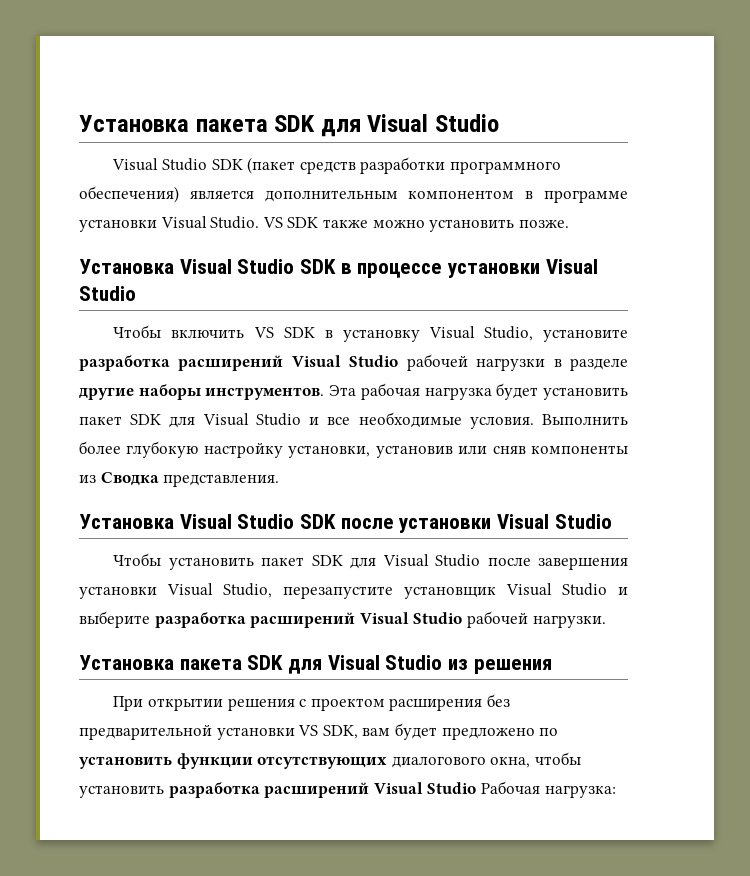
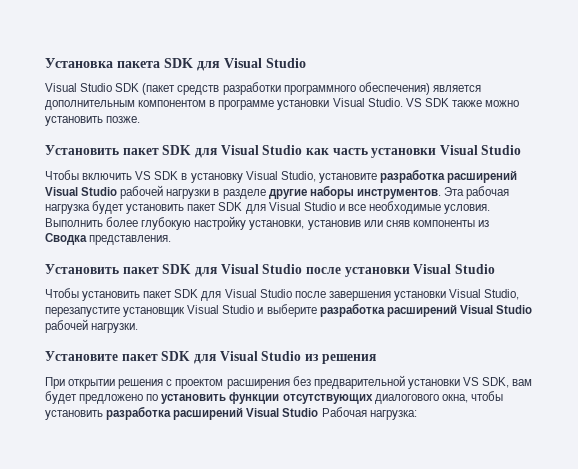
- Установка Visual Studio SDK в процессе установки Visual Studio
+ Установить пакет SDK для Visual Studio как часть установки Visual Studio
- Установка Visual Studio SDK после установки Visual Studio
+ Установить пакет SDK для Visual Studio после установки Visual Studio
- Установка пакета SDK для Visual Studio из решения
+ Установите пакет SDK для Visual Studio из решения

